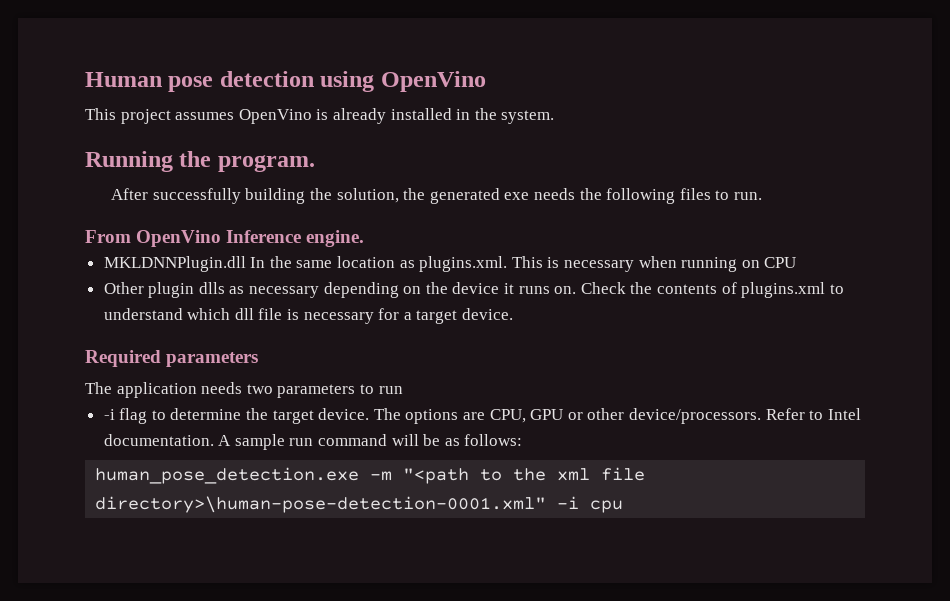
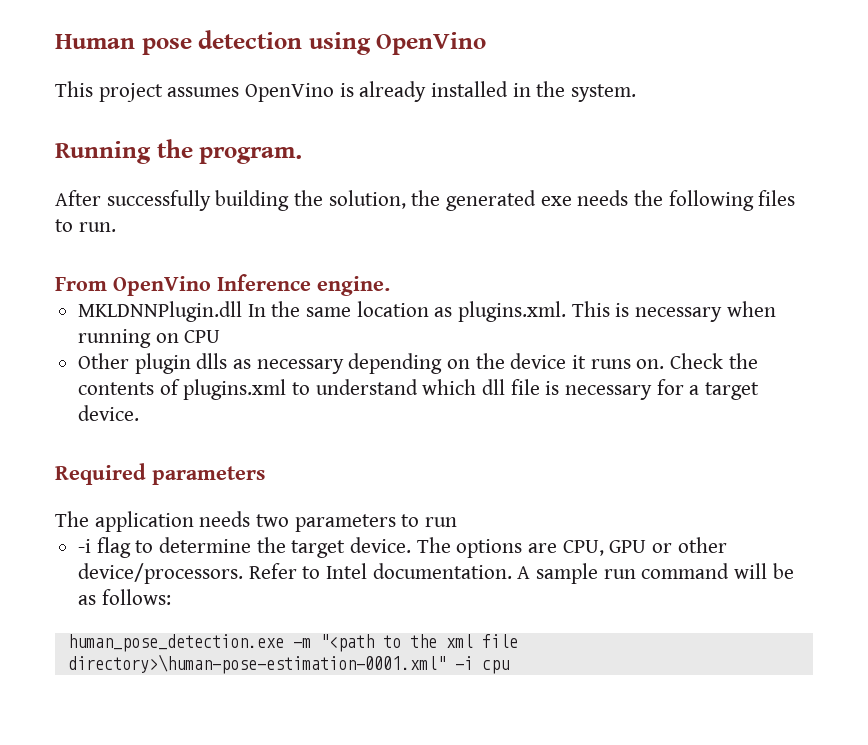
- human_pose_detection.exe -m "<path to the xml file directory>\human-pose-detection-0001.xml" -i cpu
+ human_pose_detection.exe -m "<path to the xml file directory>\human-pose-estimation-0001.xml" -i cpu

